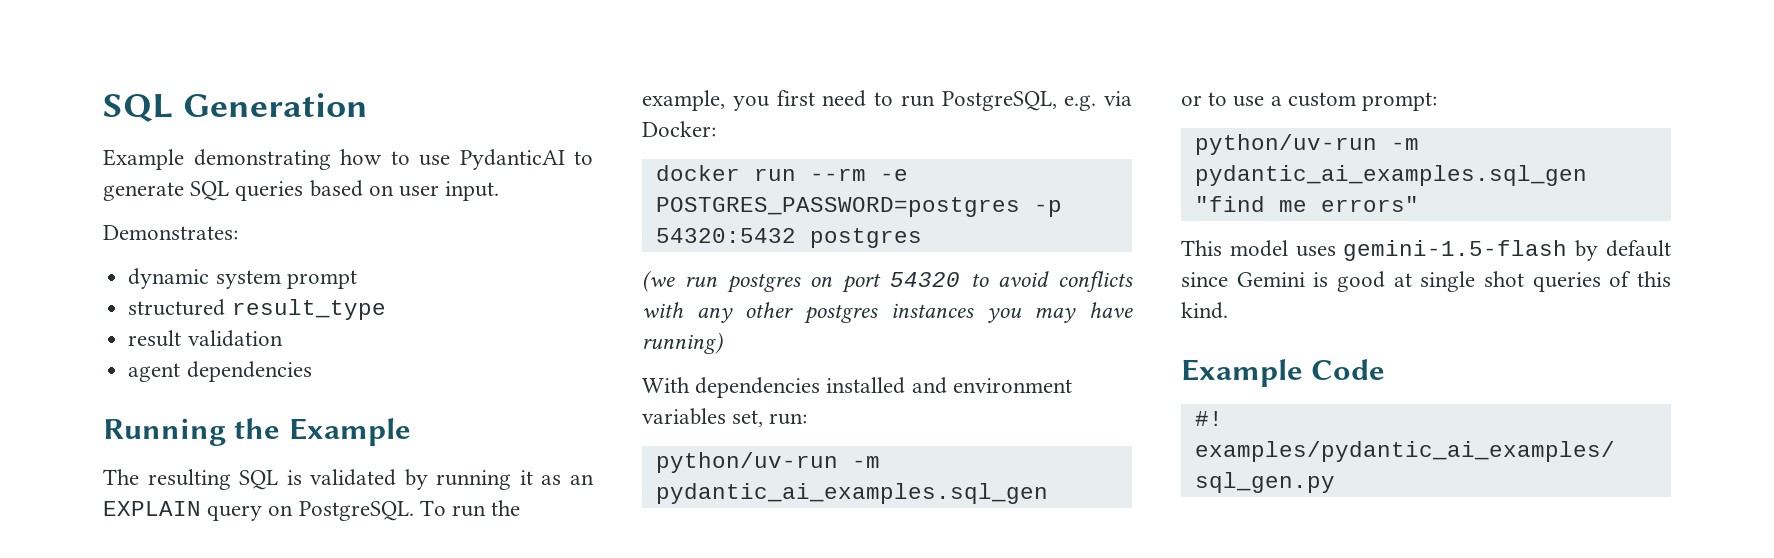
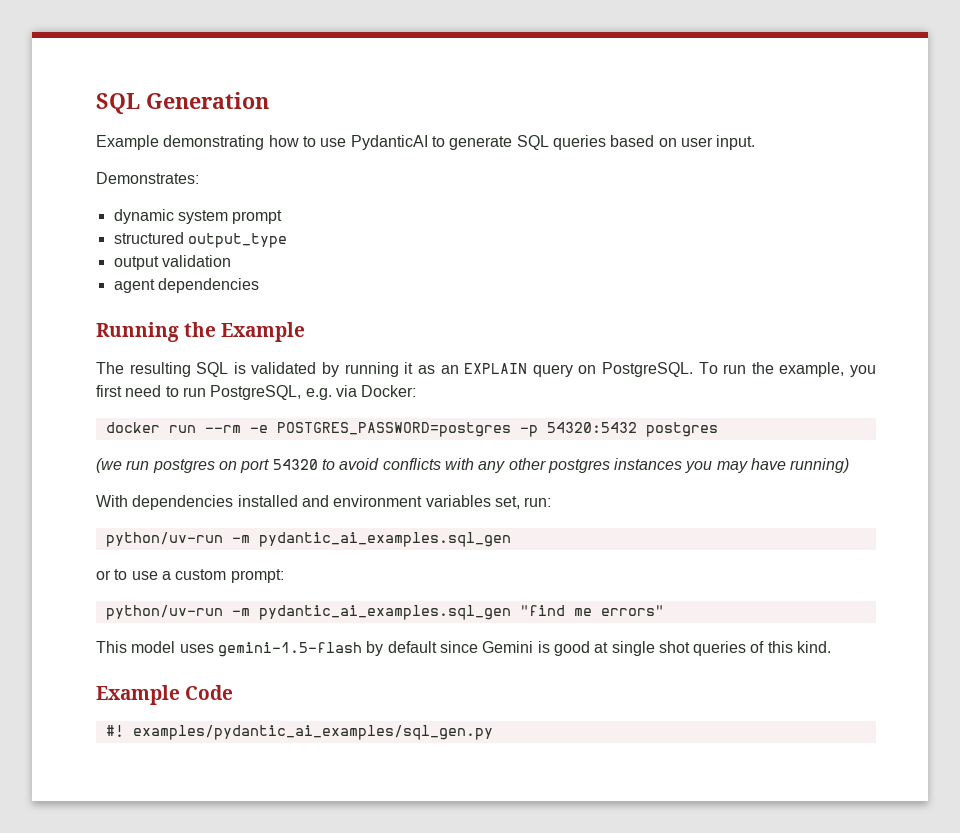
- structured result_type
- result validation
+ structured output_type
+ output validation

